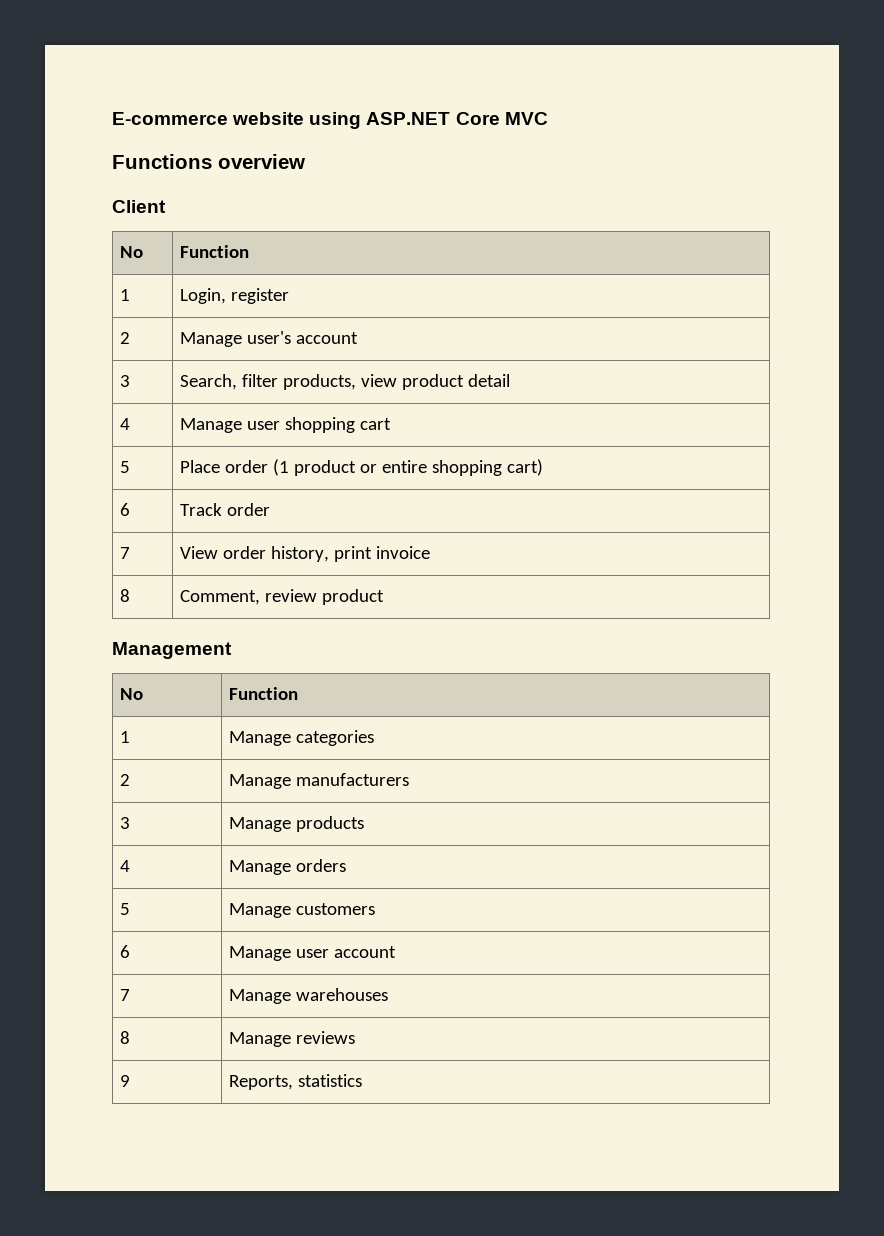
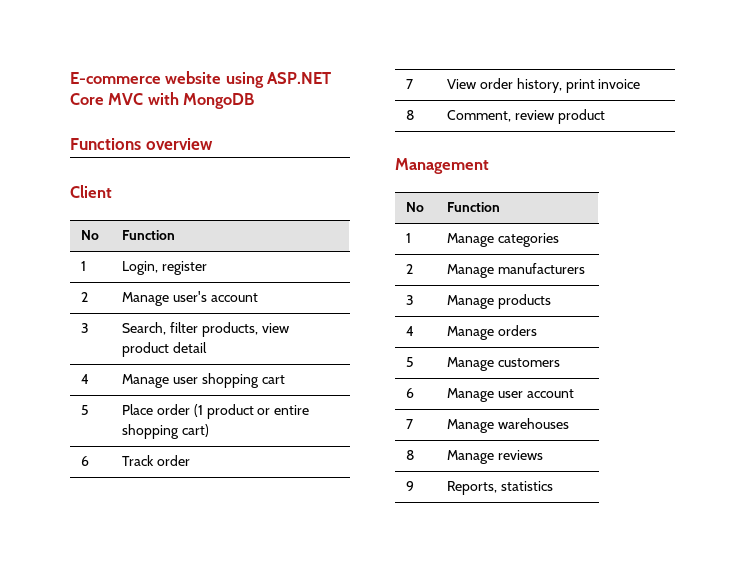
- E-commerce website using ASP.NET Core MVC
+ E-commerce website using ASP.NET Core MVC with MongoDB

